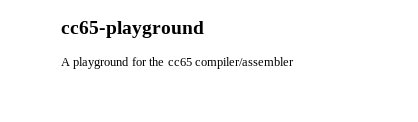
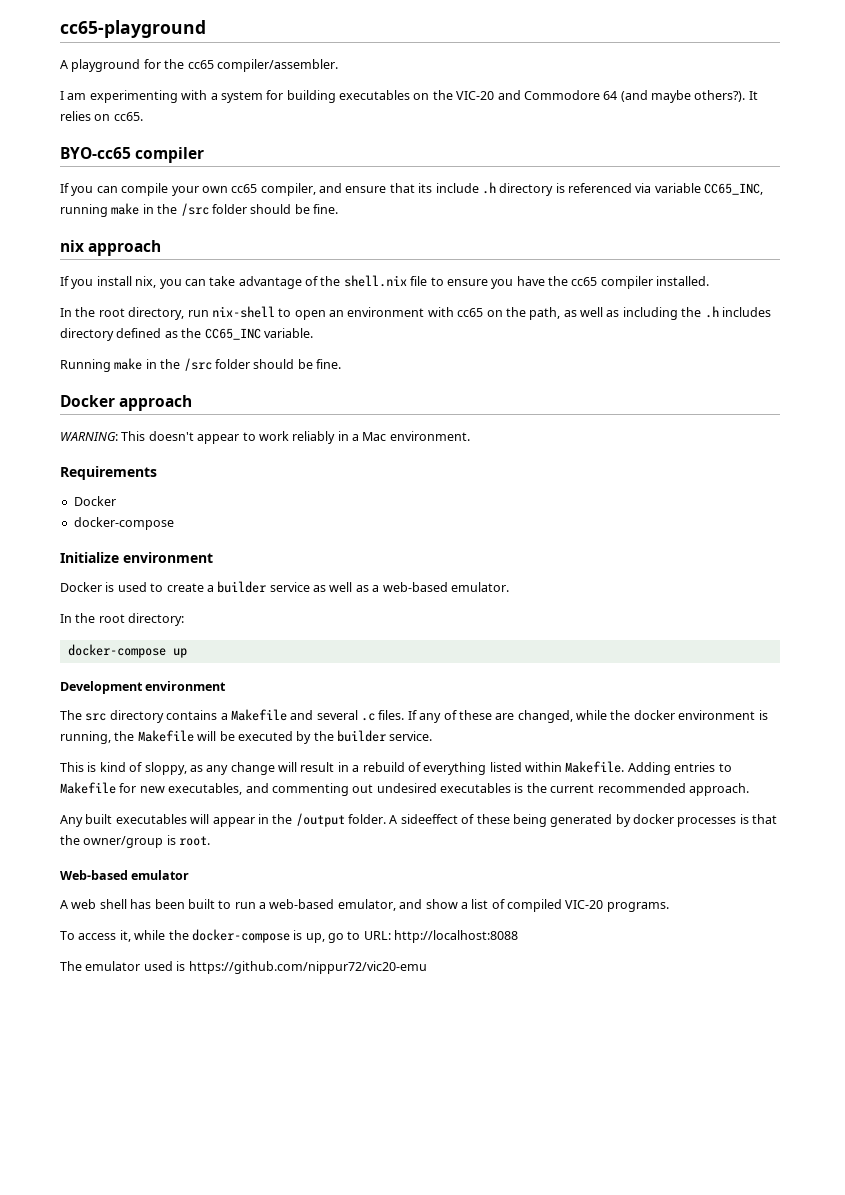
- A playground for the cc65 compiler/assembler
+ A playground for the cc65 compiler/assembler.
+ I am experimenting with a system for building executables on the VIC-20 and Commodore 64 (and maybe others?). It relies on cc65.
+ BYO-cc65 compiler
+ If you can compile your own cc65 compiler, and ensure that its include .h directory is referenced via variable CC65_INC, running make in the /src folder should be fine.
+ nix approach
+ If you install nix, you can take advantage of the shell.nix file to ensure you have the cc65 compiler installed.
+ In the root directory, run nix-shell to open an environment with cc65 on the path, as well as including the .h includes directory defined as the CC65_INC variable.
+ Running make in the /src folder should be fine.
+ Docker approach
+ WARNING: This doesn't appear to work reliably in a Mac environment.
+ Requirements
+ Docker
+ docker-compose
+ Initialize environment
+ Docker is used to create a builder service as well as a web-based emulator.
+ In the root directory:
+ docker-compose up
+ Development environment
+ The src directory contains a Makefile and several .c files. If any of these are changed, while the docker environment is running, the Makefile will be executed by the builder service.
+ This is kind of sloppy, as any change will result in a rebuild of everything listed within Makefile. Adding entries to Makefile for new executables, and commenting out undesired executables is the current recommended approach.
+ Any built executables will appear in the /output folder. A sideeffect of these being generated by docker processes is that the owner/group is root.
+ Web-based emulator
+ A web shell has been built to run a web-based emulator, and show a list of compiled VIC-20 programs.
+ To access it, while the docker-compose is up, go to URL: http://localhost:8088
+ The emulator used is https://github.com/nippur72/vic20-emu

